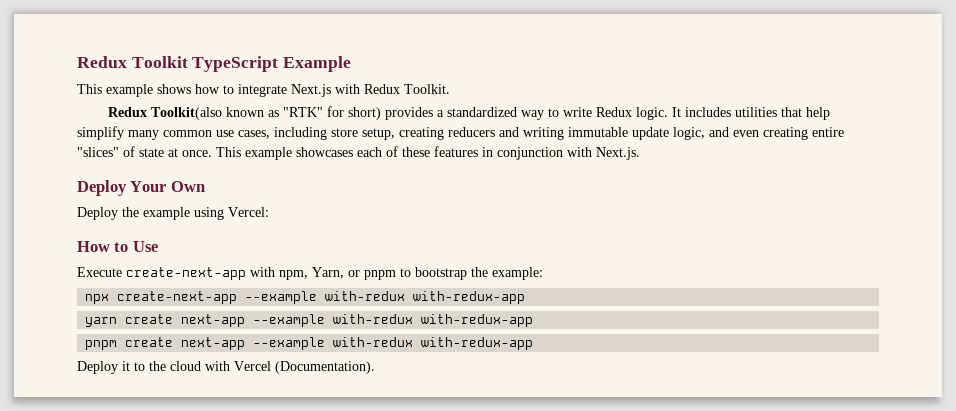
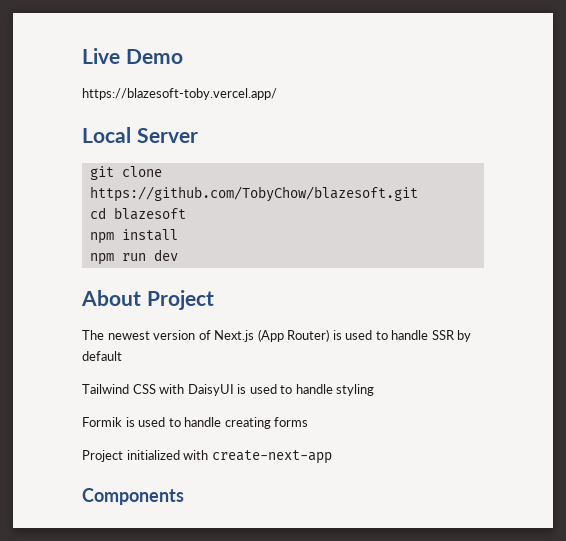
- Redux Toolkit TypeScript Example
- This example shows how to integrate Next.js with Redux Toolkit.
- Redux Toolkit(also known as "RTK" for short) provides a standardized way to write Redux logic. It includes utilities that help simplify many common use cases, including store setup, creating reducers and writing immutable update logic, and even creating entire "slices" of state at once. This example showcases each of these features in conjunction with Next.js.
- Deploy Your Own
- Deploy the example using Vercel:
- How to Use
- Execute create-next-app with npm, Yarn, or pnpm to bootstrap the example:
- npx create-next-app --example with-redux with-redux-app
- yarn create next-app --example with-redux with-redux-app
- pnpm create next-app --example with-redux with-redux-app
- Deploy it to the cloud with Vercel (Documentation).
+ Live Demo
+ https://blazesoft-toby.vercel.app/
+ Local Server
+ git clone https://github.com/TobyChow/blazesoft.git
+ cd blazesoft
+ npm install
+ npm run dev
+ About Project
+ The newest version of Next.js (App Router) is used to handle SSR by default
+ Tailwind CSS with DaisyUI is used to handle styling
+ Formik is used to handle creating forms
+ Project initialized with create-next-app
+ Components

